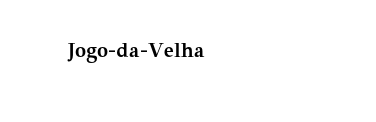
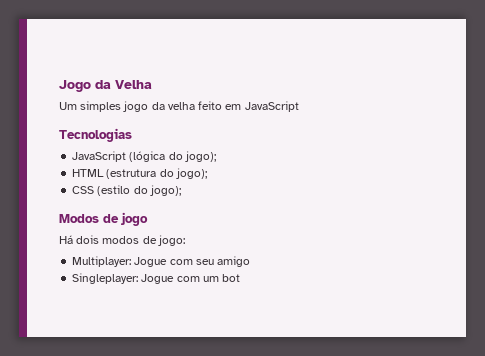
- Jogo-da-Velha
+ Jogo da Velha
+ Um simples jogo da velha feito em JavaScript
+ Tecnologias
+ JavaScript (lógica do jogo);
+ HTML (estrutura do jogo);
+ CSS (estilo do jogo);
+ Modos de jogo
+ Há dois modos de jogo:
+ Multiplayer: Jogue com seu amigo
+ Singleplayer: Jogue com um bot

